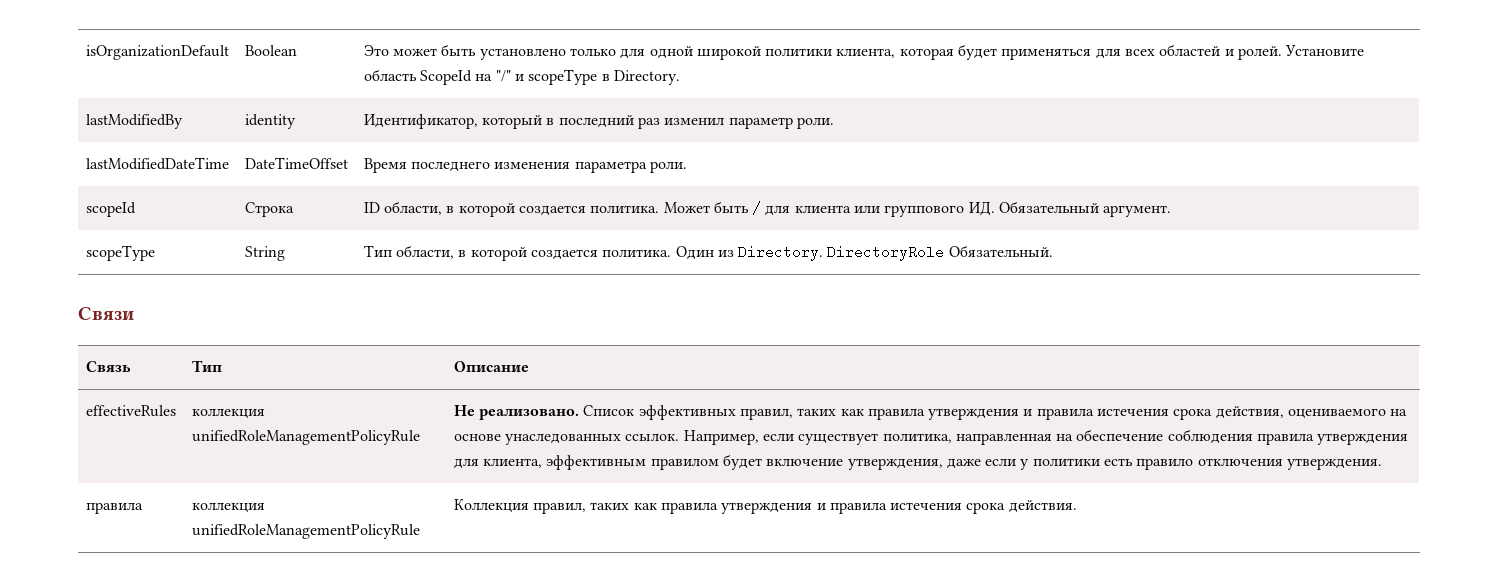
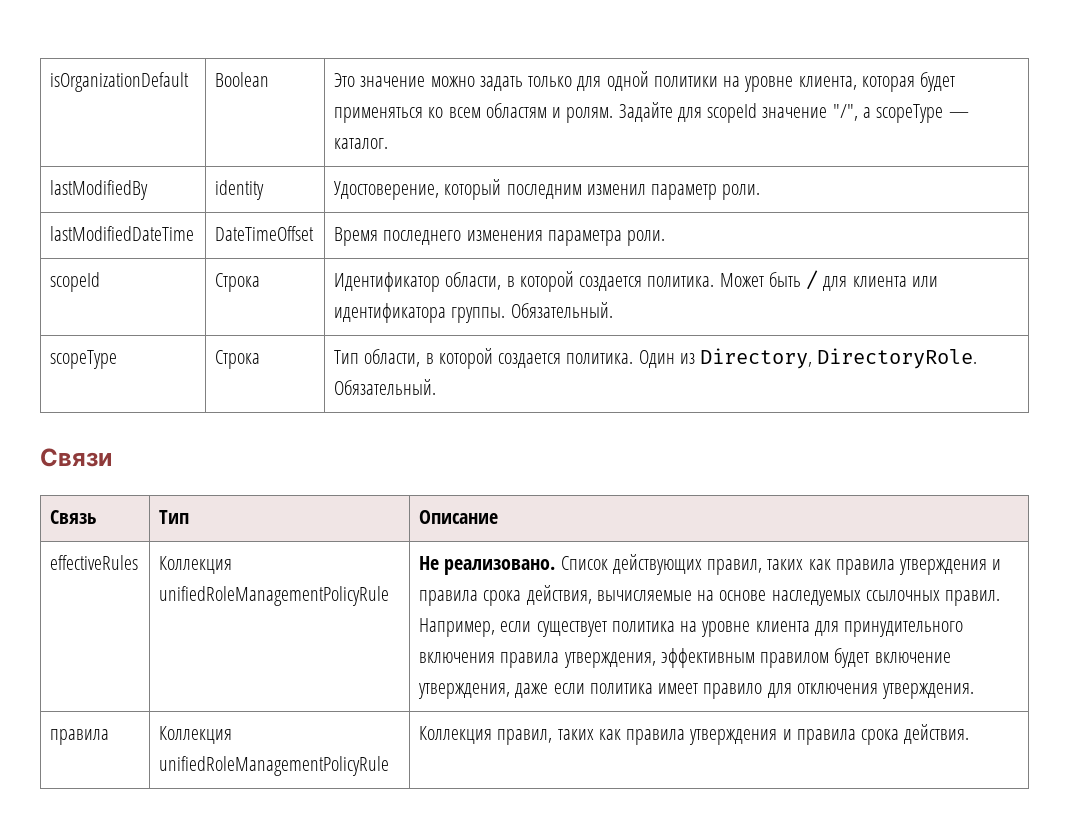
- isOrganizationDefault | Boolean | Это может быть установлено только для одной широкой политики клиента, которая будет применяться для всех областей и ролей. Установите область ScopeId на "/" и scopeType в Directory.
- lastModifiedBy | identity | Идентификатор, который в последний раз изменил параметр роли.
+ isOrganizationDefault | Boolean | Это значение можно задать только для одной политики на уровне клиента, которая будет применяться ко всем областям и ролям. Задайте для scopeId значение "/", а scopeType — каталог.
+ lastModifiedBy | identity | Удостоверение, который последним изменил параметр роли.
- scopeId | Строка | ID области, в которой создается политика. Может быть / для клиента или группового ИД. Обязательный аргумент.
+ scopeId | Строка | Идентификатор области, в которой создается политика. Может быть / для клиента или идентификатора группы. Обязательный.
- scopeType | String | Тип области, в которой создается политика. Один из Directory. DirectoryRole Обязательный.
+ scopeType | Строка | Тип области, в которой создается политика. Один из Directory, DirectoryRole. Обязательный.
- effectiveRules | коллекция unifiedRoleManagementPolicyRule
+ effectiveRules | Коллекция unifiedRoleManagementPolicyRule
- Список эффективных правил, таких как правила утверждения и правила истечения срока действия, оцениваемого на основе унаследованных ссылок. Например, если существует политика, направленная на обеспечение соблюдения правила утверждения для клиента, эффективным правилом будет включение утверждения, даже если у политики есть правило отключения утверждения.
+ Список действующих правил, таких как правила утверждения и правила срока действия, вычисляемые на основе наследуемых ссылочных правил. Например, если существует политика на уровне клиента для принудительного включения правила утверждения, эффективным правилом будет включение утверждения, даже если политика имеет правило для отключения утверждения.
- правила | коллекция unifiedRoleManagementPolicyRule | Коллекция правил, таких как правила утверждения и правила истечения срока действия.
+ правила | Коллекция unifiedRoleManagementPolicyRule | Коллекция правил, таких как правила утверждения и правила срока действия.

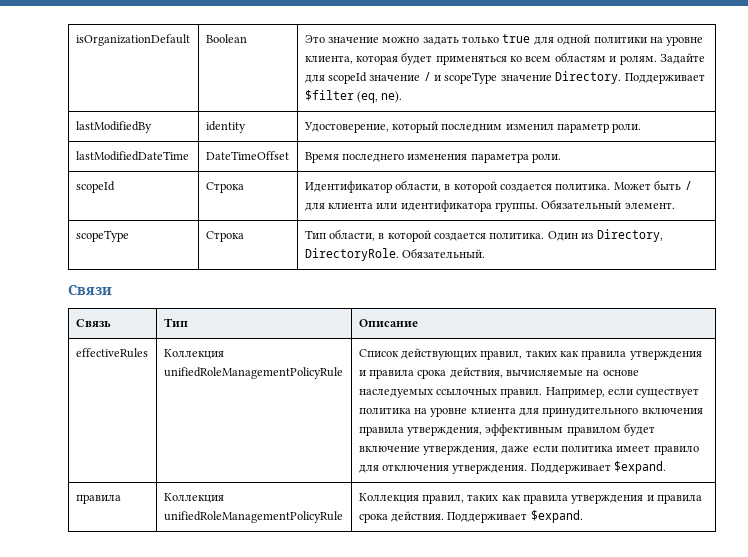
- isOrganizationDefault | Boolean | Это значение можно задать только для одной политики на уровне клиента, которая будет применяться ко всем областям и ролям. Задайте для scopeId значение "/", а scopeType — каталог.
+ isOrganizationDefault | Boolean | Это значение можно задать только true для одной политики на уровне клиента, которая будет применяться ко всем областям и ролям. Задайте для scopeId значение / и scopeType значение Directory. Поддерживает $filter (eq, ne).
- scopeId | Строка | Идентификатор области, в которой создается политика. Может быть / для клиента или идентификатора группы. Обязательный.
+ scopeId | Строка | Идентификатор области, в которой создается политика. Может быть / для клиента или идентификатора группы. Обязательный элемент.
- Не реализовано.
- Например, если существует политика на уровне клиента для принудительного включения правила утверждения, эффективным правилом будет включение утверждения, даже если политика имеет правило для отключения утверждения.
+ Например, если существует политика на уровне клиента для принудительного включения правила утверждения, эффективным правилом будет включение утверждения, даже если политика имеет правило для отключения утверждения. Поддерживает $expand.
- правила | Коллекция unifiedRoleManagementPolicyRule | Коллекция правил, таких как правила утверждения и правила срока действия.
+ правила | Коллекция unifiedRoleManagementPolicyRule | Коллекция правил, таких как правила утверждения и правила срока действия. Поддерживает $expand.

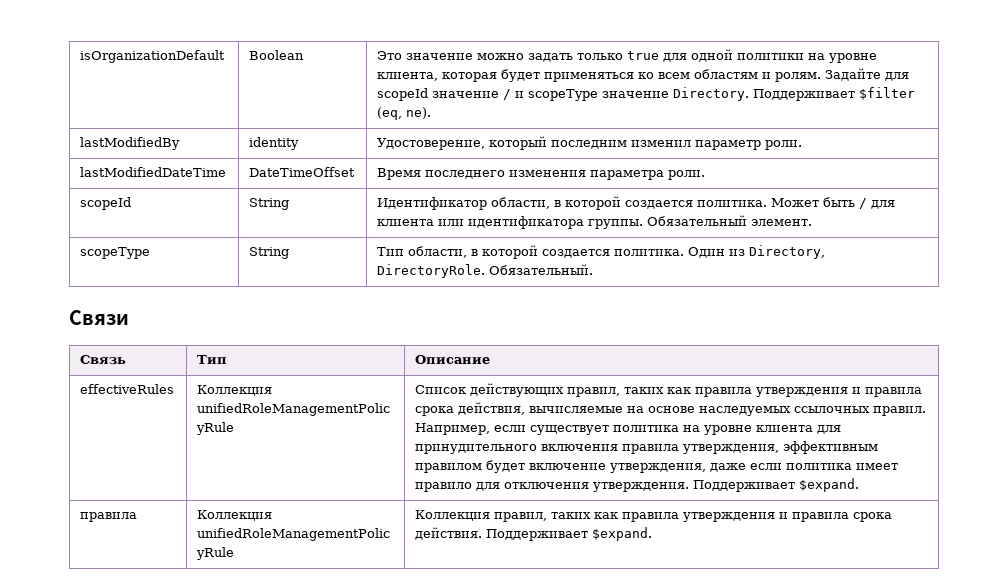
- scopeId | Строка | Идентификатор области, в которой создается политика. Может быть / для клиента или идентификатора группы. Обязательный элемент.
+ scopeId | String | Идентификатор области, в которой создается политика. Может быть / для клиента или идентификатора группы. Обязательный элемент.
- scopeType | Строка | Тип области, в которой создается политика. Один из Directory, DirectoryRole. Обязательный.
+ scopeType | String | Тип области, в которой создается политика. Один из Directory, DirectoryRole. Обязательный.

